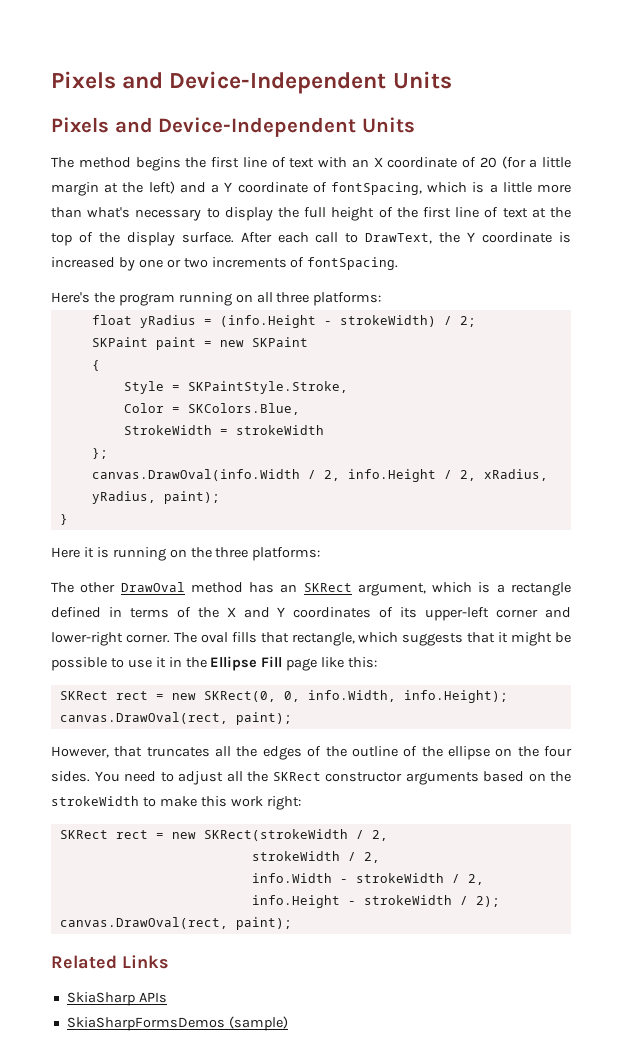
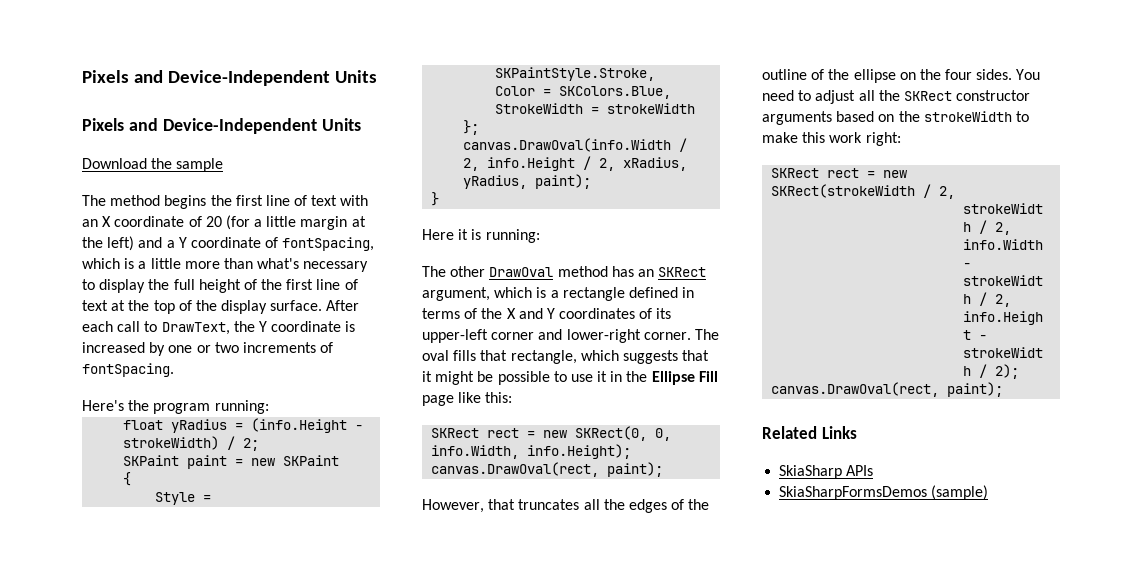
+ Download the sample
- Here's the program running on all three platforms:
+ Here's the program running:
- Here it is running on the three platforms:
+ Here it is running:

